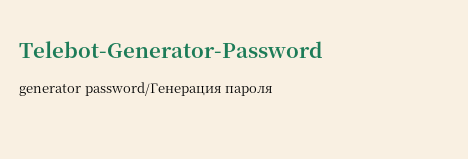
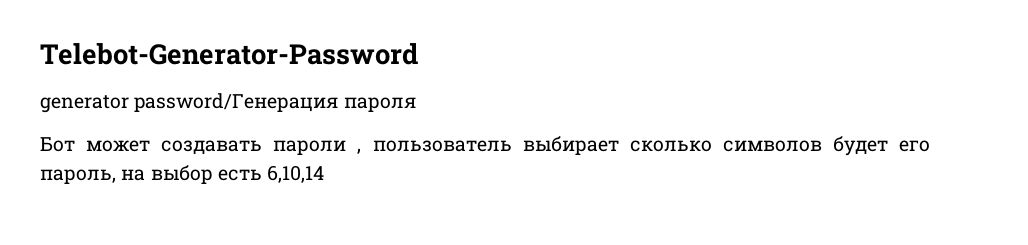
+ Бот может создавать пароли , пользователь выбирает сколько символов будет его пароль, на выбор есть 6,10,14

